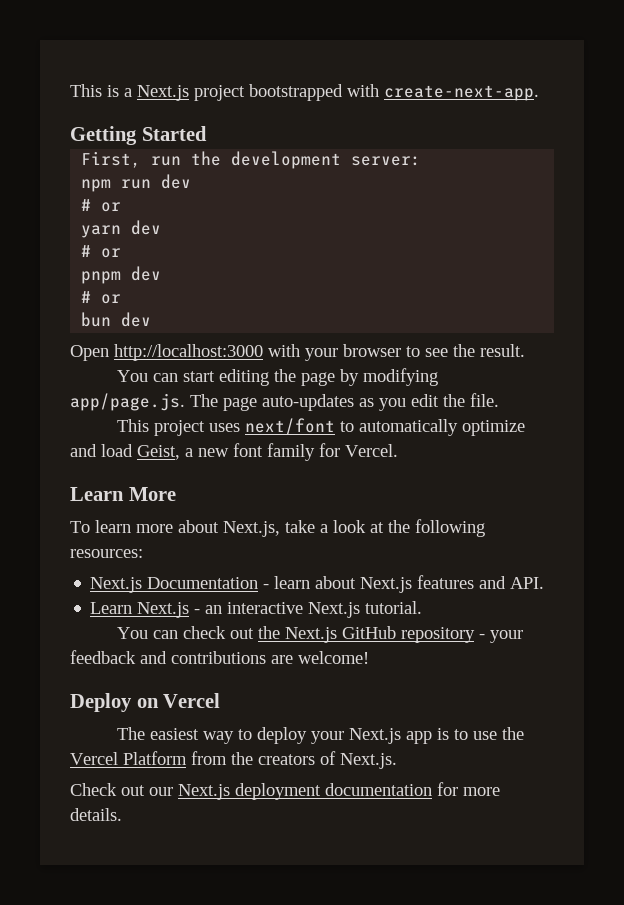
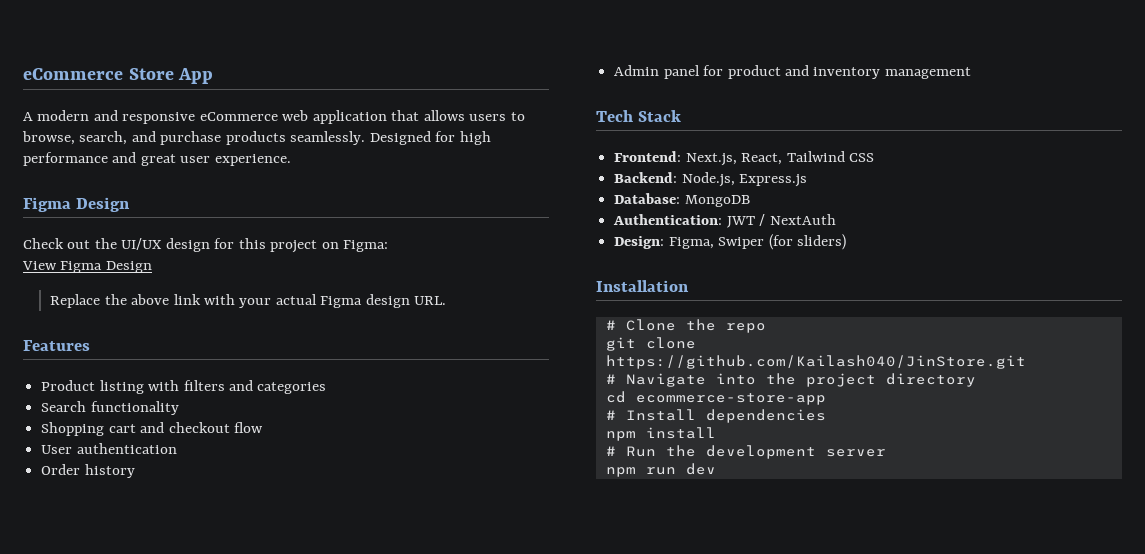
- This is a Next.js project bootstrapped with create-next-app.
- Getting Started
- First, run the development server:
+ eCommerce Store App
+ A modern and responsive eCommerce web application that allows users to browse, search, and purchase products seamlessly. Designed for high performance and great user experience.
+ Figma Design
+ Check out the UI/UX design for this project on Figma:
+ View Figma Design
+ Replace the above link with your actual Figma design URL.
+ Features
+ Product listing with filters and categories
+ Search functionality
+ Shopping cart and checkout flow
+ User authentication
+ Order history
+ Admin panel for product and inventory management
+ Tech Stack
+ Frontend: Next.js, React, Tailwind CSS
+ Backend: Node.js, Express.js
+ Database: MongoDB
+ Authentication: JWT / NextAuth
+ Design: Figma, Swiper (for sliders)
+ Installation
+ # Clone the repo
+ git clone https://github.com/Kailash040/JinStore.git
+ # Navigate into the project directory
+ cd ecommerce-store-app
+ # Install dependencies
+ npm install
+ # Run the development server
  npm run dev
- # or
- yarn dev
- # or
- pnpm dev
- # or
- bun dev
- Open http://localhost:3000 with your browser to see the result.
- You can start editing the page by modifying app/page.js. The page auto-updates as you edit the file.
- This project uses next/font to automatically optimize and load Geist, a new font family for Vercel.
- Learn More
- To learn more about Next.js, take a look at the following resources:
- Next.js Documentation - learn about Next.js features and API.
- Learn Next.js - an interactive Next.js tutorial.
- You can check out the Next.js GitHub repository - your feedback and contributions are welcome!
- Deploy on Vercel
- The easiest way to deploy your Next.js app is to use the Vercel Platform from the creators of Next.js.
- Check out our Next.js deployment documentation for more details.

